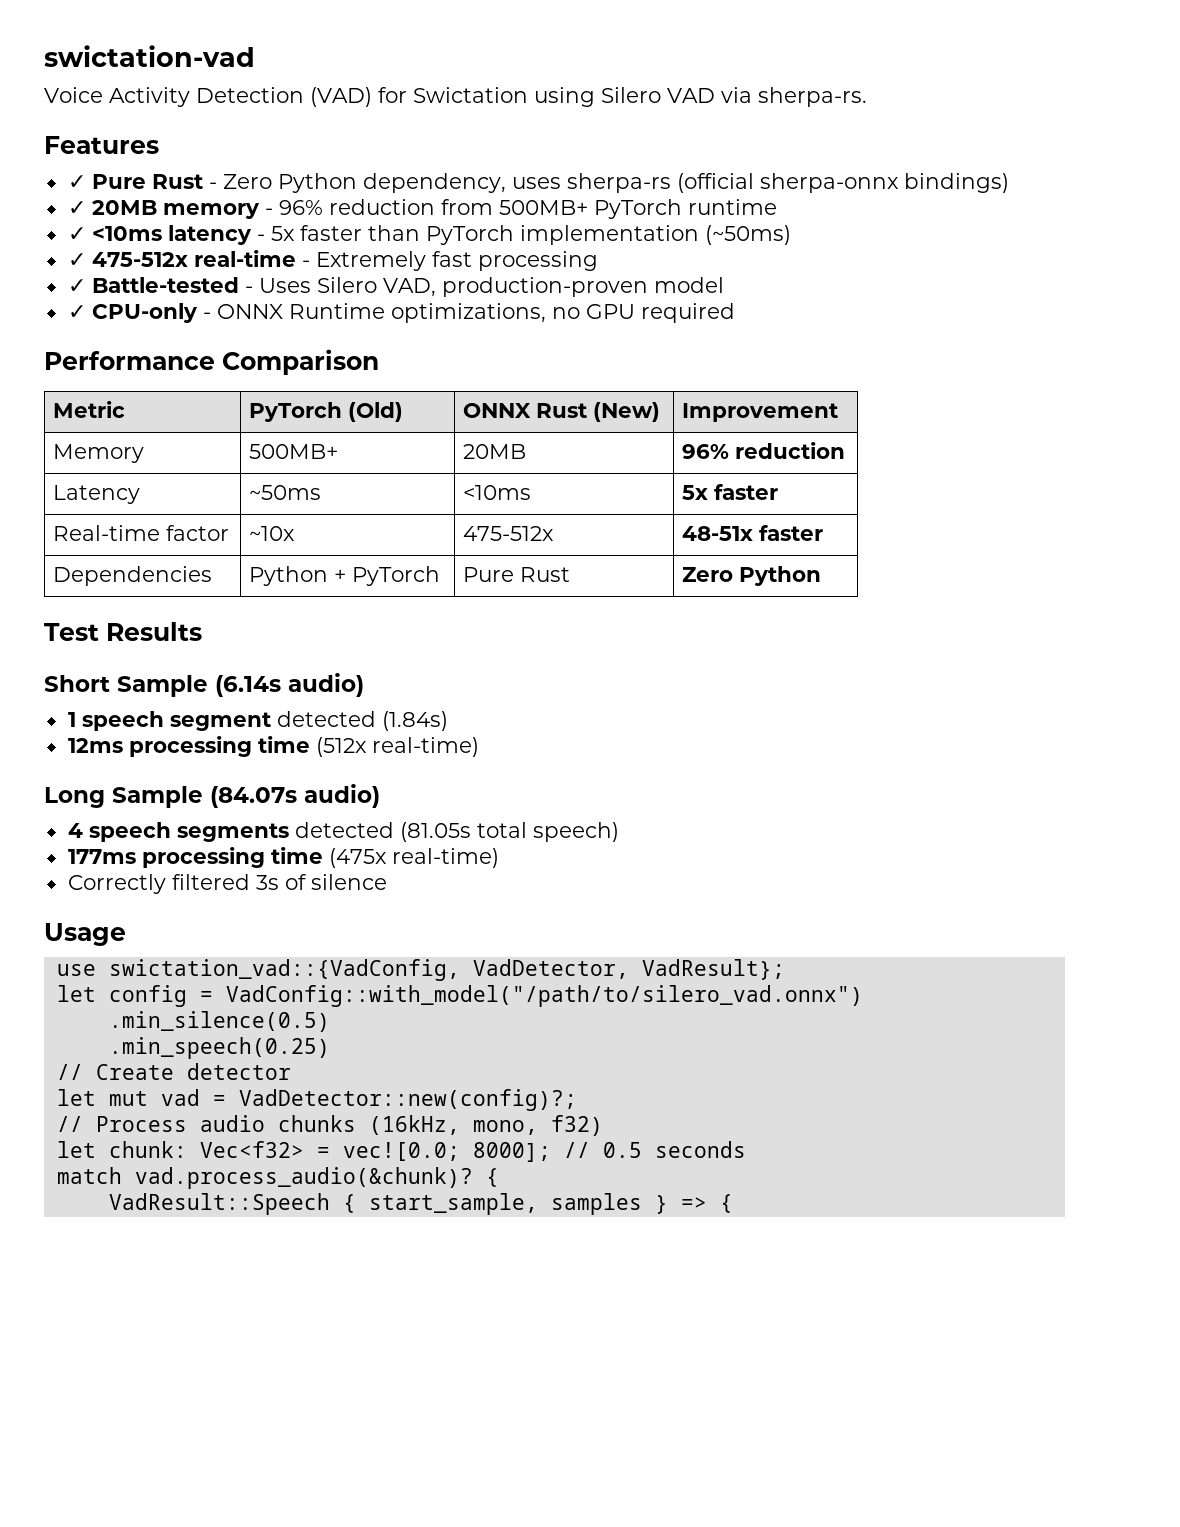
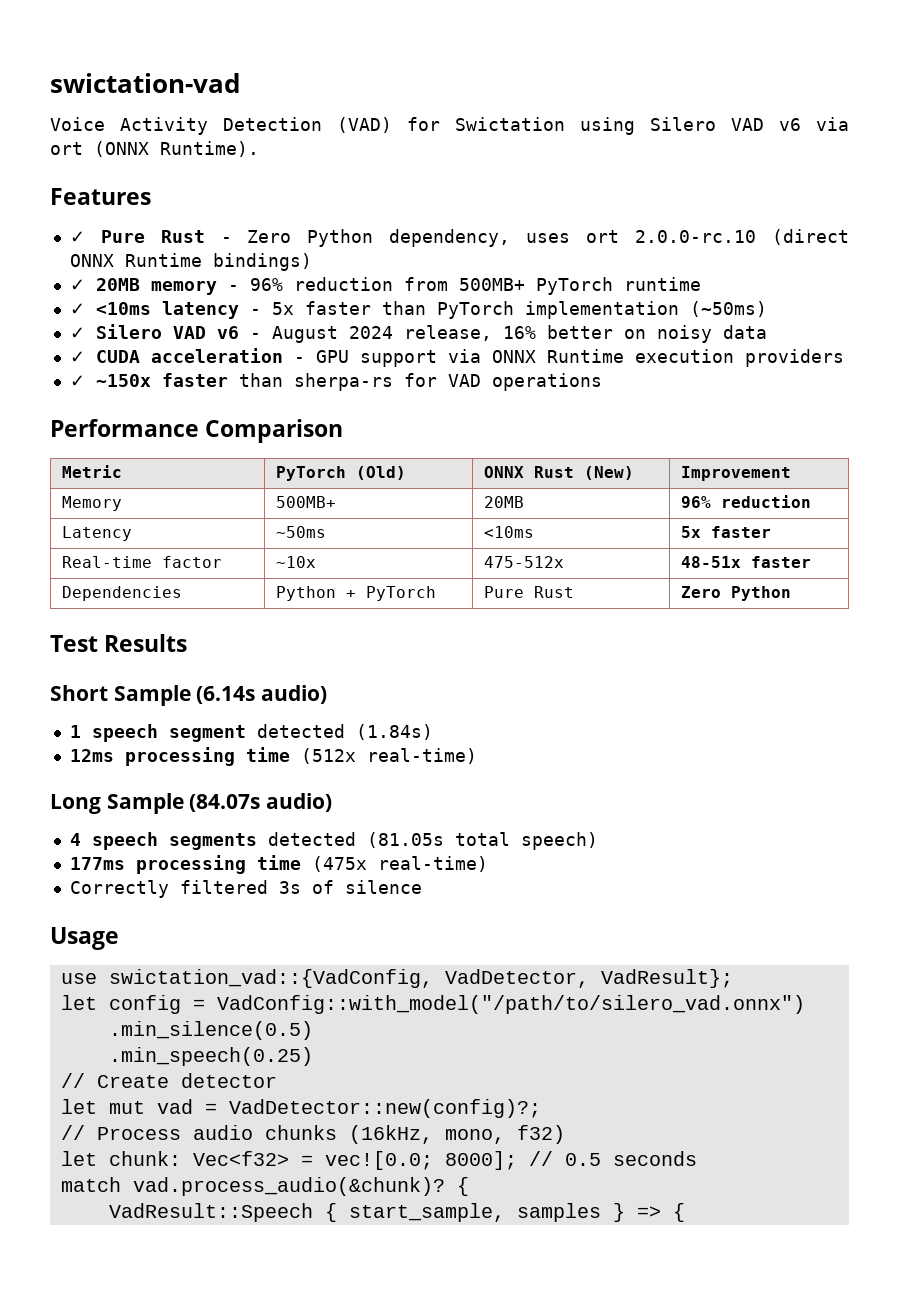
- Voice Activity Detection (VAD) for Swictation using Silero VAD via sherpa-rs.
+ Voice Activity Detection (VAD) for Swictation using Silero VAD v6 via ort (ONNX Runtime).
- ✓ Pure Rust - Zero Python dependency, uses sherpa-rs (official sherpa-onnx bindings)
+ ✓ Pure Rust - Zero Python dependency, uses ort 2.0.0-rc.10 (direct ONNX Runtime bindings)
- ✓ 475-512x real-time - Extremely fast processing
- ✓ Battle-tested - Uses Silero VAD, production-proven model
- ✓ CPU-only - ONNX Runtime optimizations, no GPU required
+ ✓ Silero VAD v6 - August 2024 release, 16% better on noisy data
+ ✓ CUDA acceleration - GPU support via ONNX Runtime execution providers
+ ✓ ~150x faster than sherpa-rs for VAD operations

